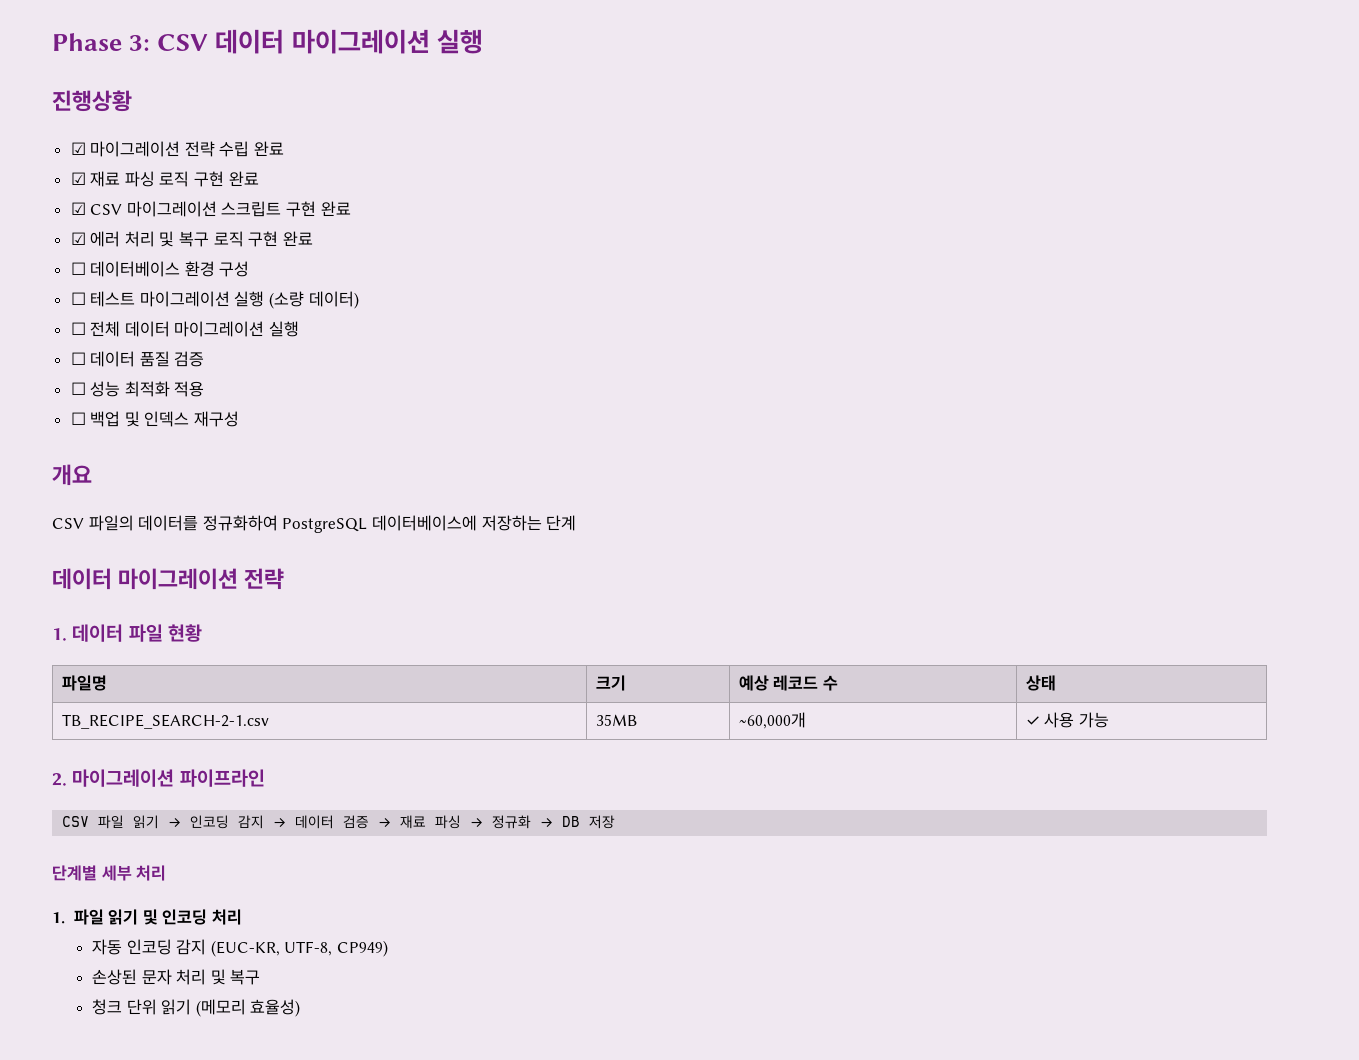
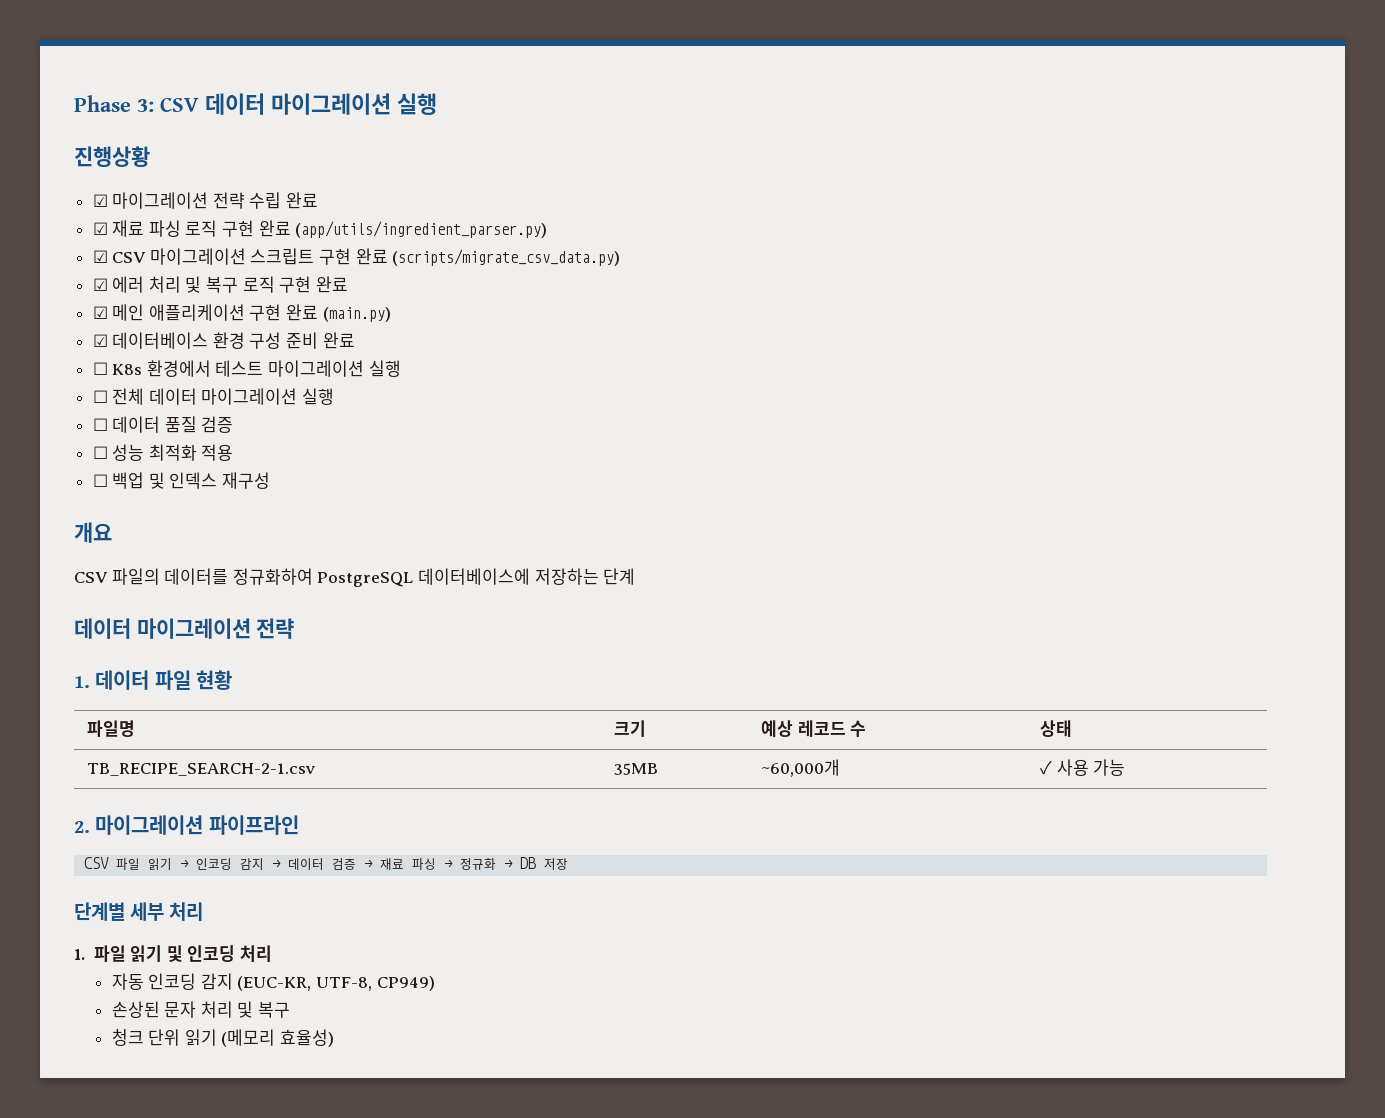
- ☑ 재료 파싱 로직 구현 완료
+ ☑ 재료 파싱 로직 구현 완료 (app/utils/ingredient_parser.py)
- ☑ CSV 마이그레이션 스크립트 구현 완료
+ ☑ CSV 마이그레이션 스크립트 구현 완료 (scripts/migrate_csv_data.py)
- ☐ 데이터베이스 환경 구성
- ☐ 테스트 마이그레이션 실행 (소량 데이터)
+ ☑ 메인 애플리케이션 구현 완료 (main.py)
+ ☑ 데이터베이스 환경 구성 준비 완료
+ ☐ K8s 환경에서 테스트 마이그레이션 실행

